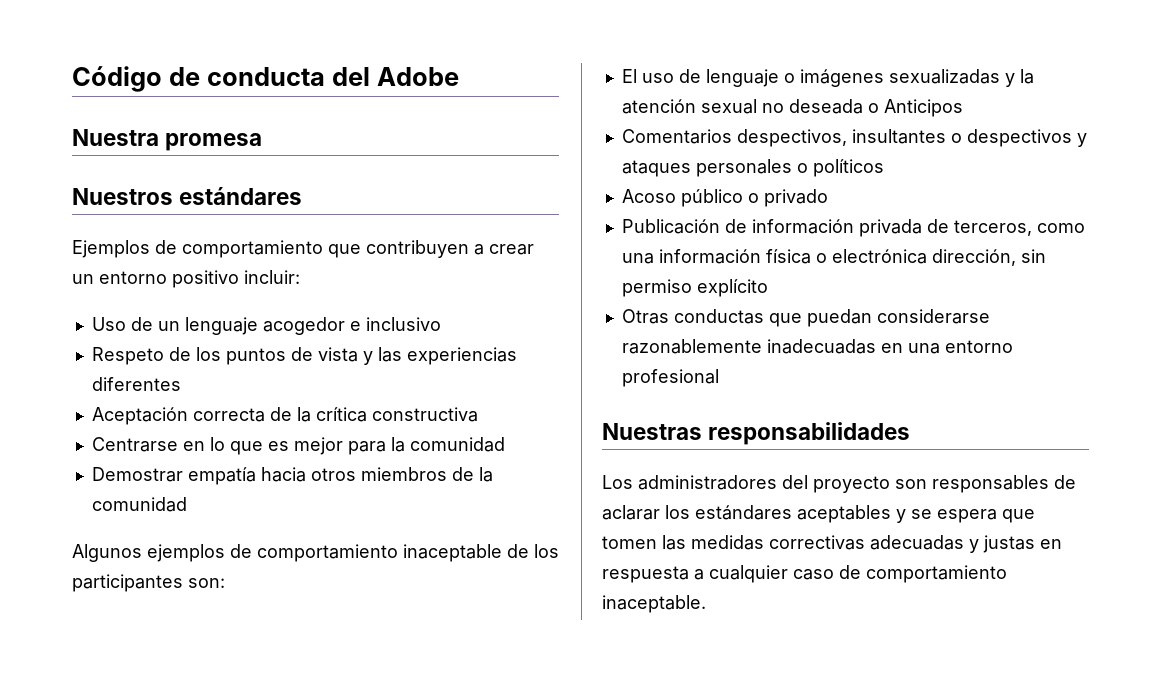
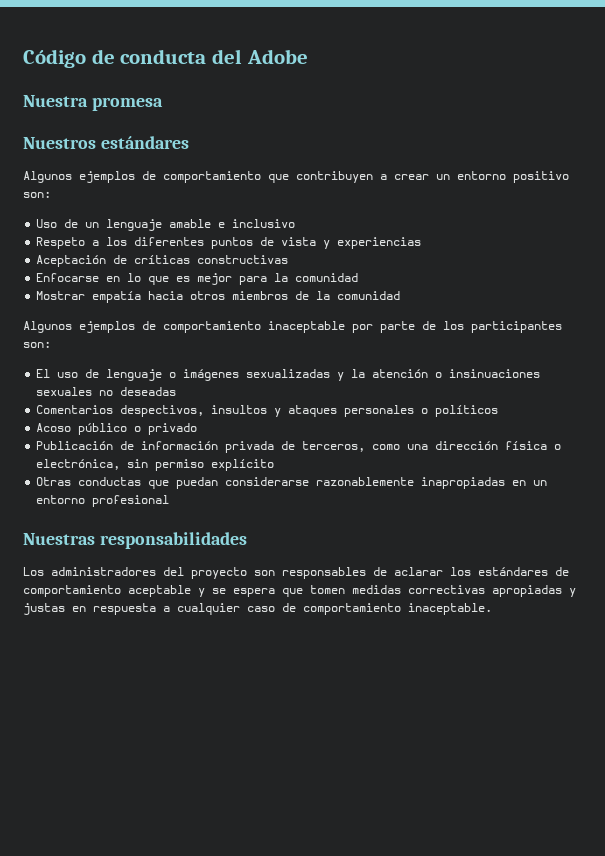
- Ejemplos de comportamiento que contribuyen a crear un entorno positivo incluir:
+ Algunos ejemplos de comportamiento que contribuyen a crear un entorno positivo son:
- Uso de un lenguaje acogedor e inclusivo
+ Uso de un lenguaje amable e inclusivo
- Respeto de los puntos de vista y las experiencias diferentes
+ Respeto a los diferentes puntos de vista y experiencias
- Aceptación correcta de la crítica constructiva
- Centrarse en lo que es mejor para la comunidad
+ Aceptación de críticas constructivas
+ Enfocarse en lo que es mejor para la comunidad
- Demostrar empatía hacia otros miembros de la comunidad
+ Mostrar empatía hacia otros miembros de la comunidad
- Algunos ejemplos de comportamiento inaceptable de los participantes son:
+ Algunos ejemplos de comportamiento inaceptable por parte de los participantes son:
- El uso de lenguaje o imágenes sexualizadas y la atención sexual no deseada o Anticipos
+ El uso de lenguaje o imágenes sexualizadas y la atención o insinuaciones sexuales no deseadas
- Comentarios despectivos, insultantes o despectivos y ataques personales o políticos
+ Comentarios despectivos, insultos y ataques personales o políticos
- Publicación de información privada de terceros, como una información física o electrónica dirección, sin permiso explícito
+ Publicación de información privada de terceros, como una dirección física o electrónica, sin permiso explícito
- Otras conductas que puedan considerarse razonablemente inadecuadas en una entorno profesional
+ Otras conductas que puedan considerarse razonablemente inapropiadas en un entorno profesional
- Los administradores del proyecto son responsables de aclarar los estándares aceptables y se espera que tomen las medidas correctivas adecuadas y justas en respuesta a cualquier caso de comportamiento inaceptable.
+ Los administradores del proyecto son responsables de aclarar los estándares de comportamiento aceptable y se espera que tomen medidas correctivas apropiadas y justas en respuesta a cualquier caso de comportamiento inaceptable.

